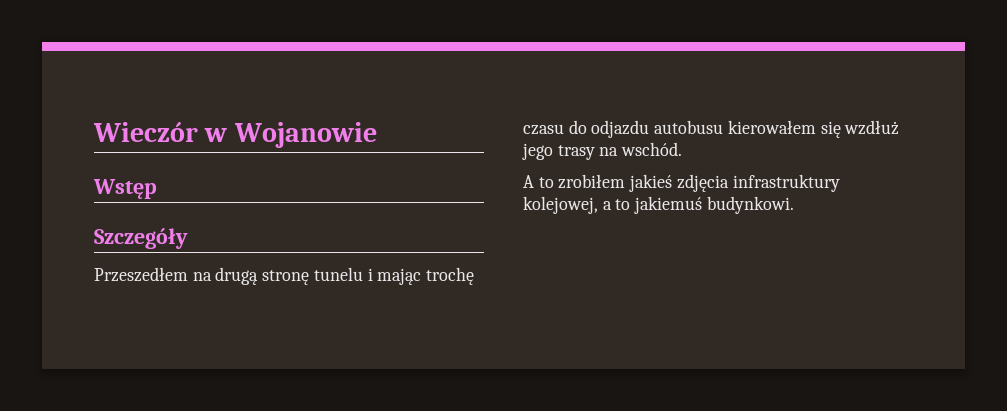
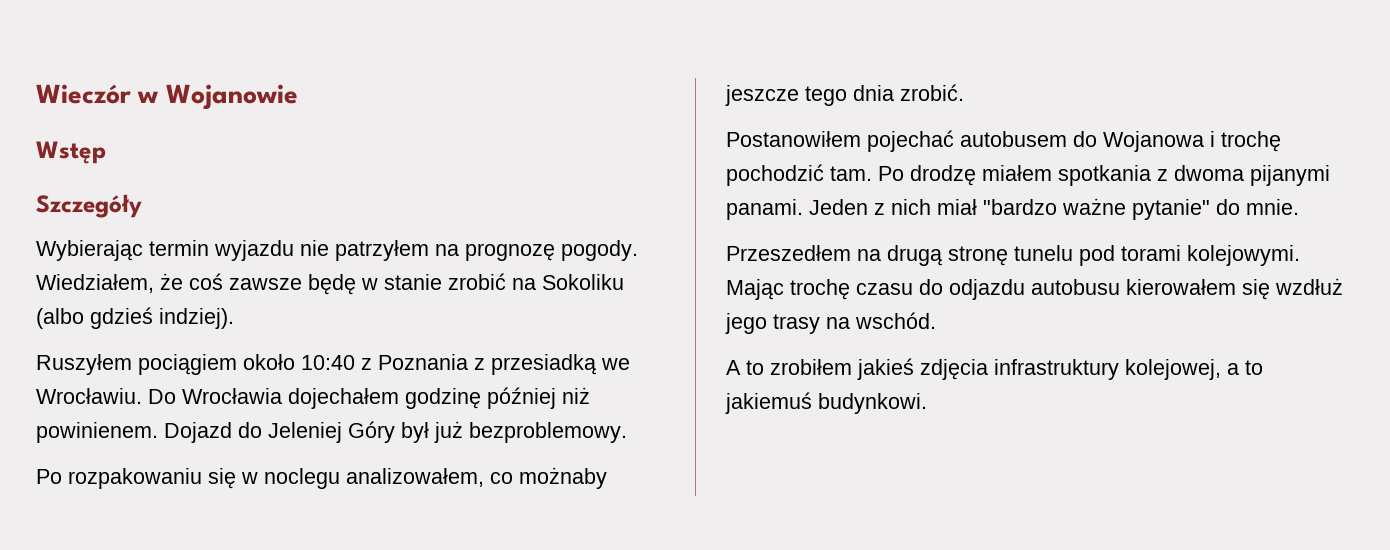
+ Wybierając termin wyjazdu nie patrzyłem na prognozę pogody. Wiedziałem, że coś zawsze będę w stanie zrobić na Sokoliku (albo gdzieś indziej).
+ Ruszyłem pociągiem około 10:40 z Poznania z przesiadką we Wrocławiu. Do Wrocławia dojechałem godzinę później niż powinienem. Dojazd do Jeleniej Góry był już bezproblemowy.
+ Po rozpakowaniu się w noclegu analizowałem, co możnaby jeszcze tego dnia zrobić.
+ Postanowiłem pojechać autobusem do Wojanowa i trochę pochodzić tam. Po drodzę miałem spotkania z dwoma pijanymi panami. Jeden z nich miał "bardzo ważne pytanie" do mnie.
- Przeszedłem na drugą stronę tunelu i mając trochę czasu do odjazdu autobusu kierowałem się wzdłuż jego trasy na wschód.
+ Przeszedłem na drugą stronę tunelu pod torami kolejowymi. Mając trochę czasu do odjazdu autobusu kierowałem się wzdłuż jego trasy na wschód.

